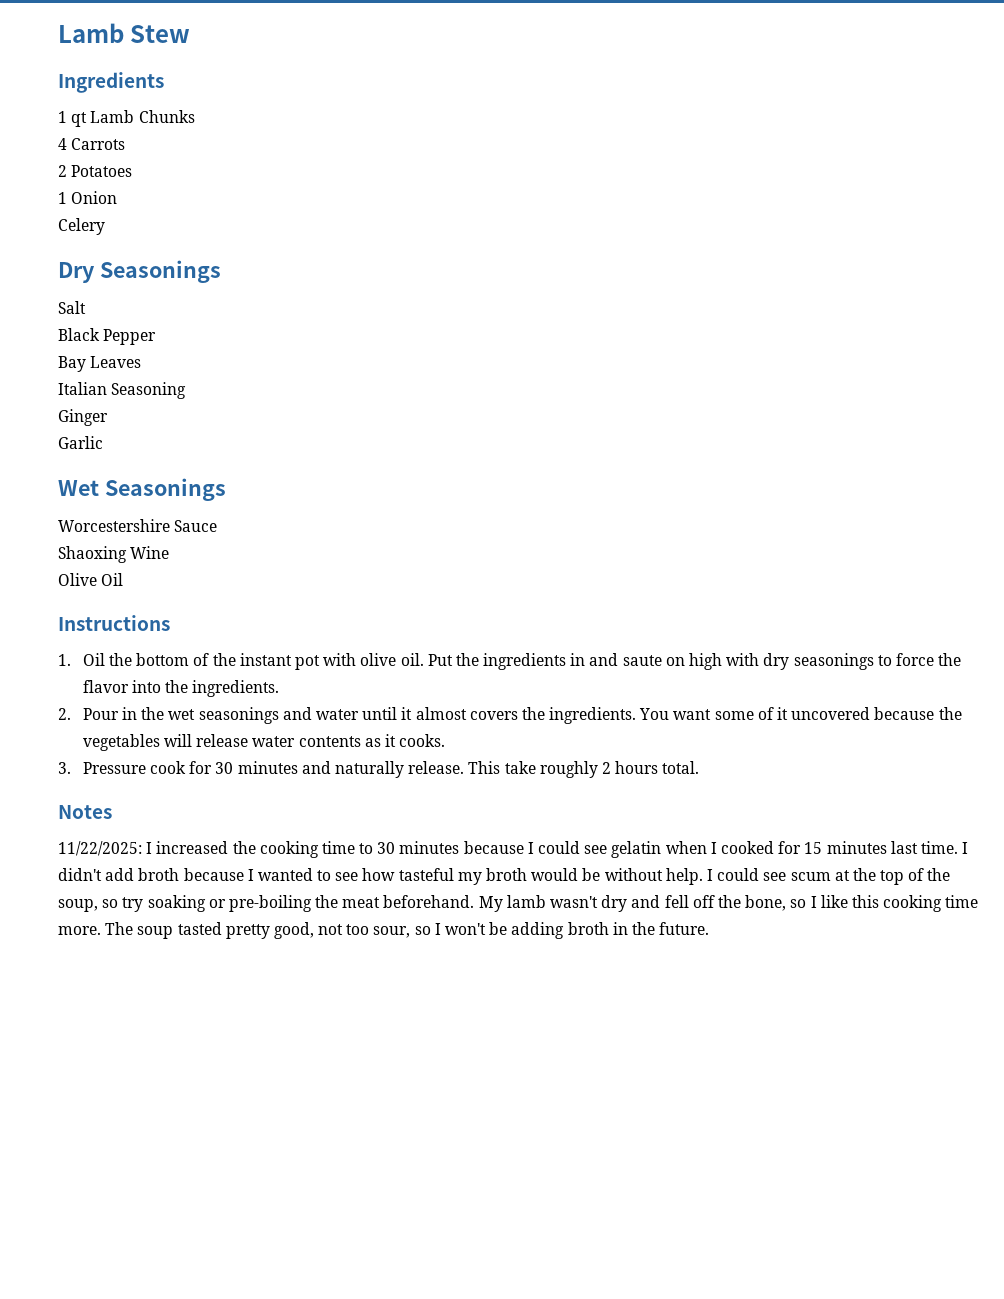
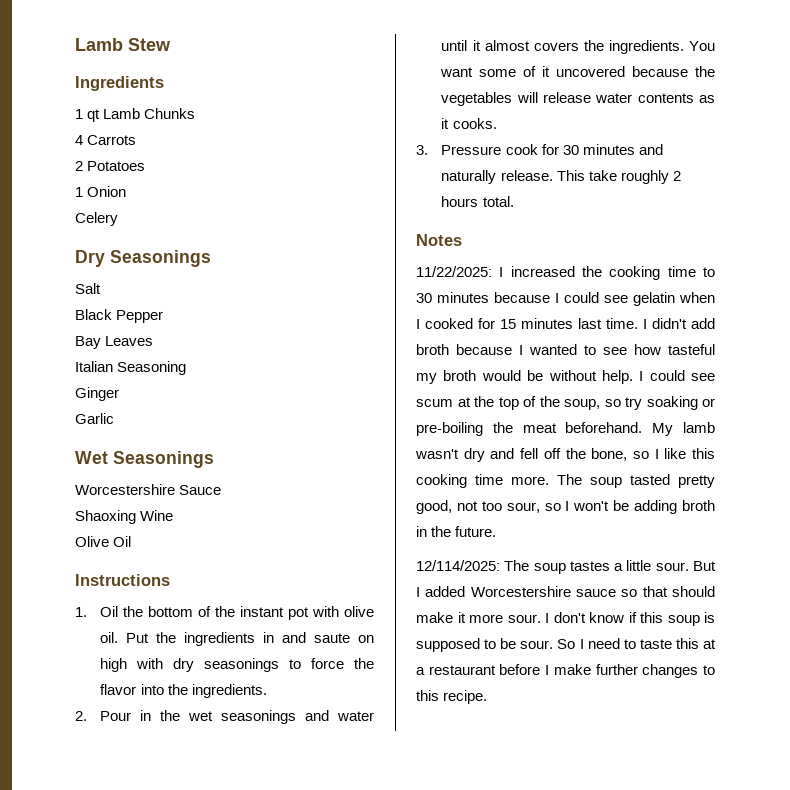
+ 12/114/2025: The soup tastes a little sour. But I added Worcestershire sauce so that should make it more sour. I don't know if this soup is supposed to be sour. So I need to taste this at a restaurant before I make further changes to this recipe.

